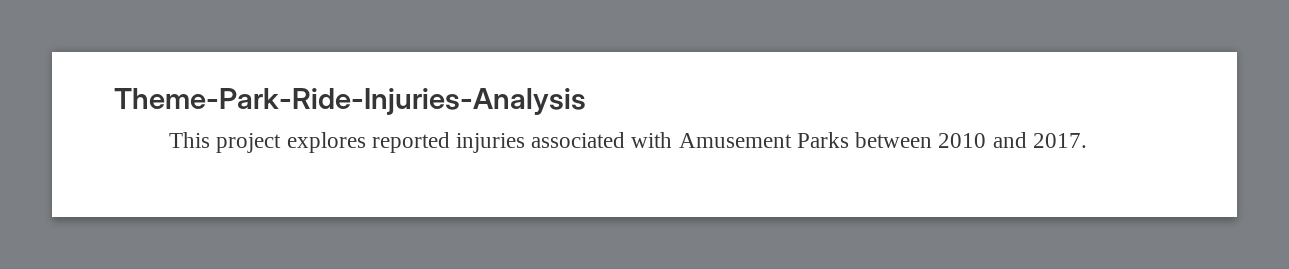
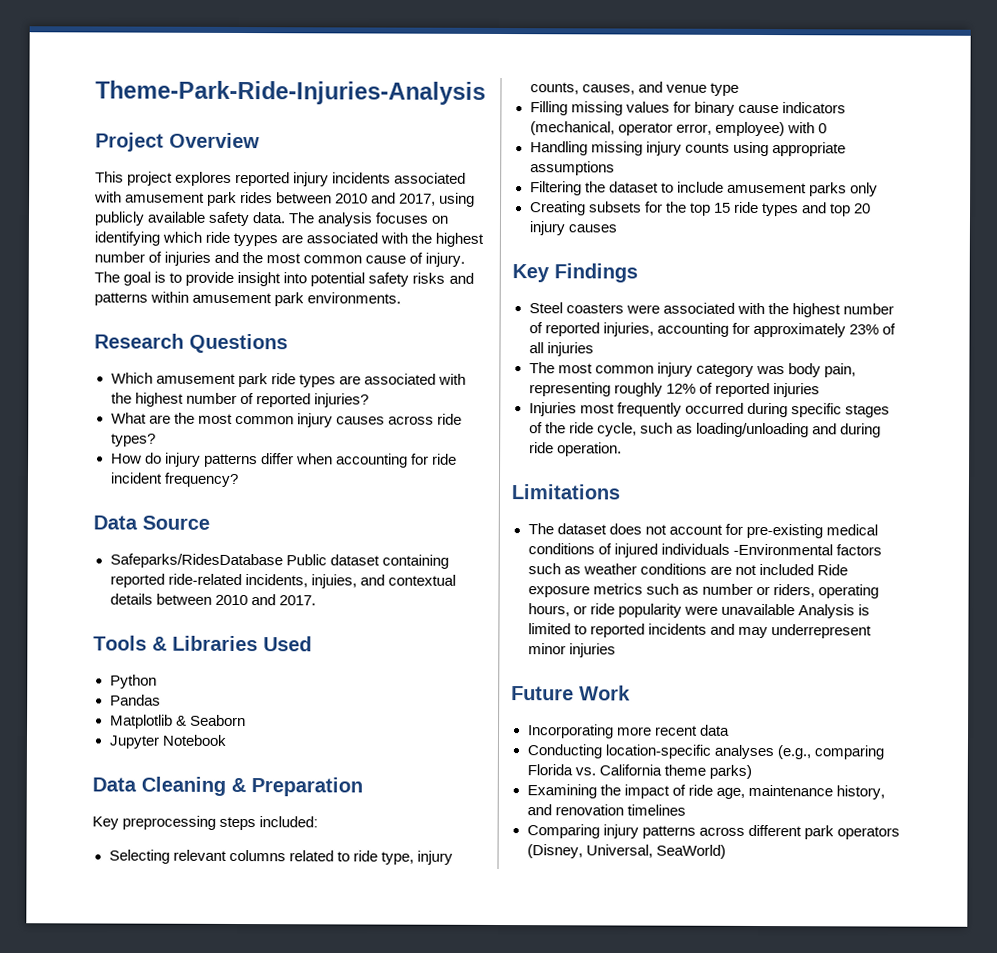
+ Project Overview
- This project explores reported injuries associated with Amusement Parks between 2010 and 2017.
+ This project explores reported injury incidents associated with amusement park rides between 2010 and 2017, using publicly available safety data. The analysis focuses on identifying which ride tyypes are associated with the highest number of injuries and the most common cause of injury. The goal is to provide insight into potential safety risks and patterns within amusement park environments.
+ Research Questions
+ Which amusement park ride types are associated with the highest number of reported injuries?
+ What are the most common injury causes across ride types?
+ How do injury patterns differ when accounting for ride incident frequency?
+ Data Source
+ Safeparks/RidesDatabase Public dataset containing reported ride-related incidents, injuies, and contextual details between 2010 and 2017.
+ Tools & Libraries Used
+ Python
+ Pandas
+ Matplotlib & Seaborn
+ Jupyter Notebook
+ Data Cleaning & Preparation
+ Key preprocessing steps included:
+ Selecting relevant columns related to ride type, injury counts, causes, and venue type
+ Filling missing values for binary cause indicators (mechanical, operator error, employee) with 0
+ Handling missing injury counts using appropriate assumptions
+ Filtering the dataset to include amusement parks only
+ Creating subsets for the top 15 ride types and top 20 injury causes
+ Key Findings
+ Steel coasters were associated with the highest number of reported injuries, accounting for approximately 23% of all injuries
+ The most common injury category was body pain, representing roughly 12% of reported injuries
+ Injuries most frequently occurred during specific stages of the ride cycle, such as loading/unloading and during ride operation.
+ Limitations
+ The dataset does not account for pre-existing medical conditions of injured individuals -Environmental factors such as weather conditions are not included Ride exposure metrics such as number or riders, operating hours, or ride popularity were unavailable Analysis is limited to reported incidents and may underrepresent minor injuries
+ Future Work
+ Incorporating more recent data
+ Conducting location-specific analyses (e.g., comparing Florida vs. California theme parks)
+ Examining the impact of ride age, maintenance history, and renovation timelines
+ Comparing injury patterns across different park operators (Disney, Universal, SeaWorld)

